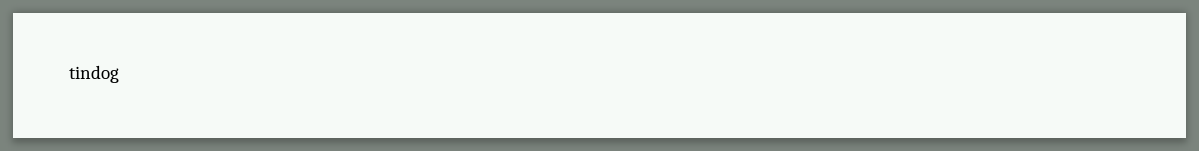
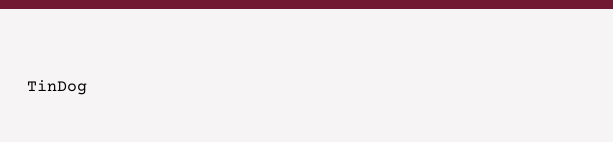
- tindog
+ TinDog

